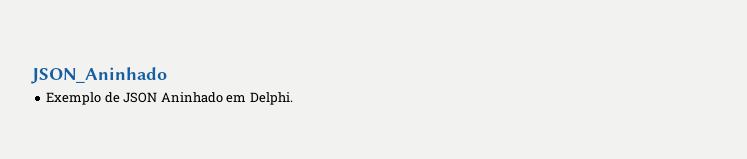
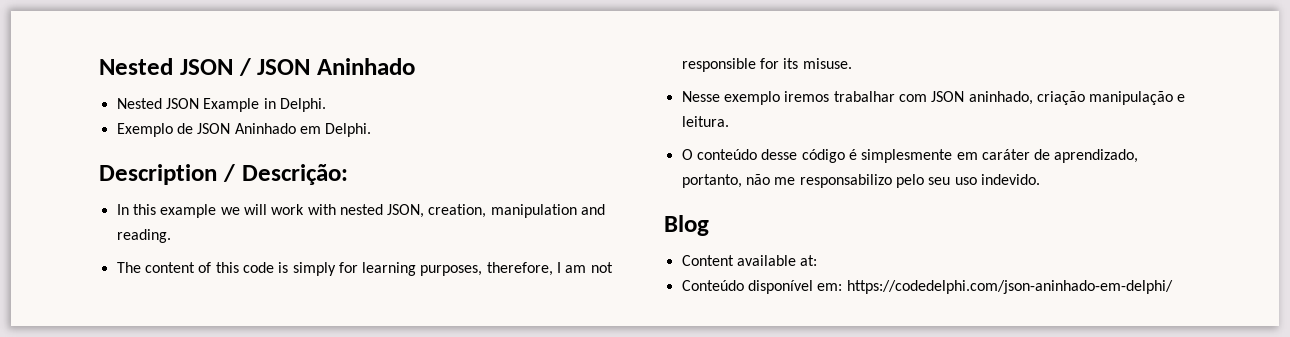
- JSON_Aninhado
+ Nested JSON / JSON Aninhado
+ Nested JSON Example in Delphi.
+ Description / Descrição:
+ In this example we will work with nested JSON, creation, manipulation and reading.
+ The content of this code is simply for learning purposes, therefore, I am not responsible for its misuse.
+ Nesse exemplo iremos trabalhar com JSON aninhado, criação manipulação e leitura.
+ O conteúdo desse código é simplesmente em caráter de aprendizado, portanto, não me responsabilizo pelo seu uso indevido.
+ Blog
+ Content available at:
+ Conteúdo disponível em: https://codedelphi.com/json-aninhado-em-delphi/

